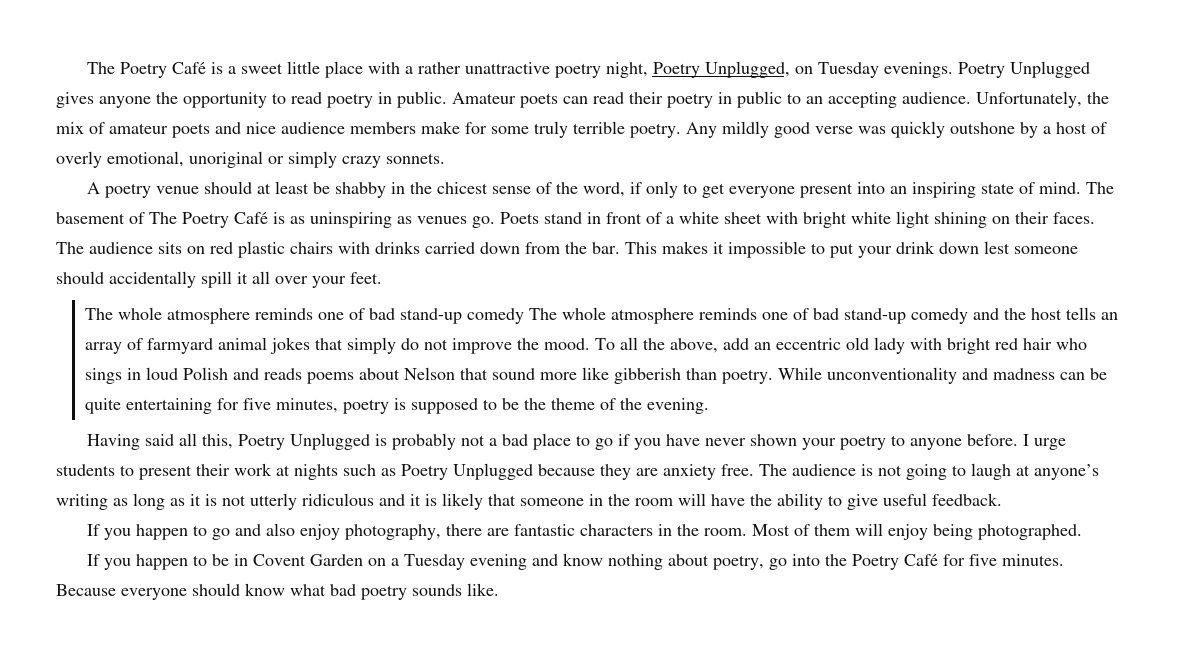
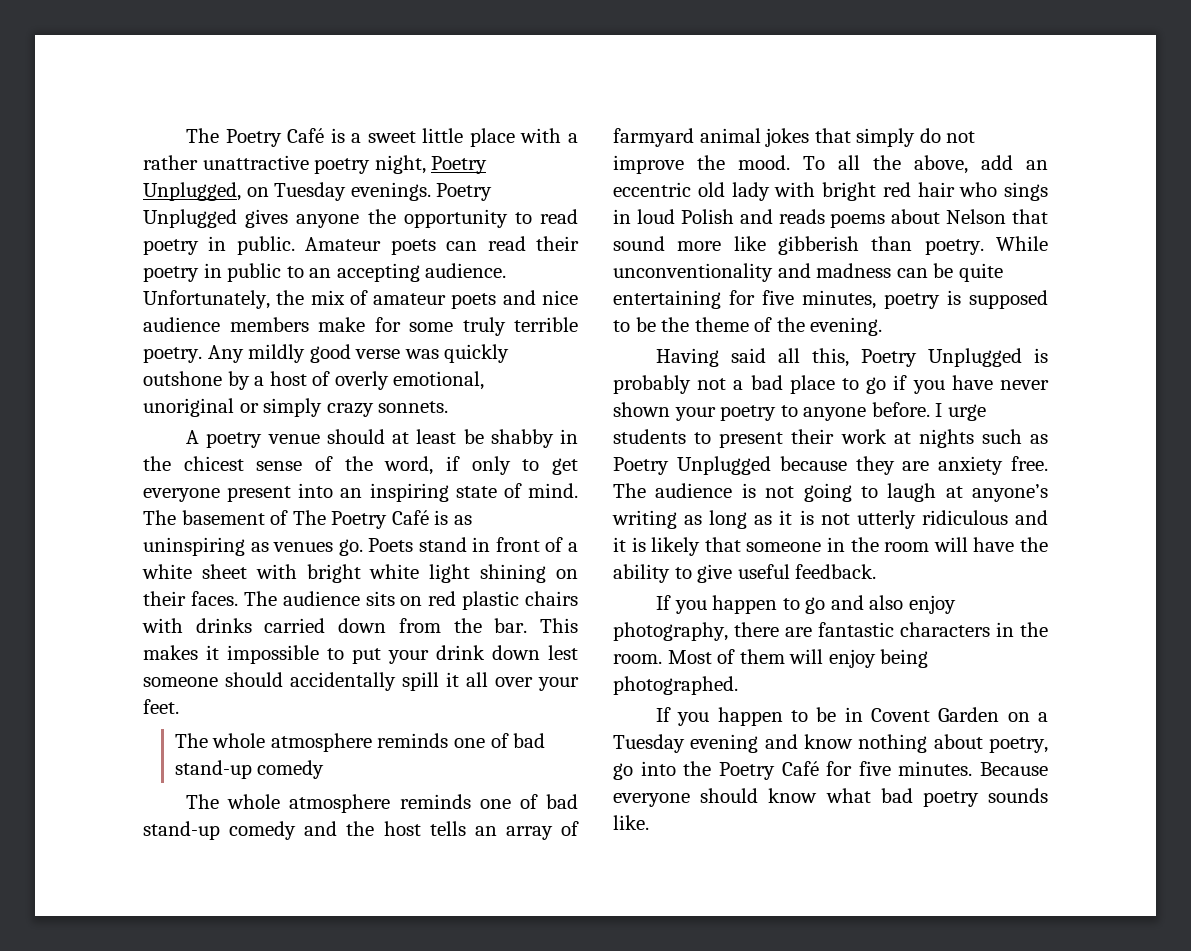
  This makes it impossible to put your drink down lest someone should accidentally spill it all over your feet.
- The whole atmosphere reminds one of bad stand-up comedy The whole atmosphere reminds one of bad stand-up comedy and the host tells an array of farmyard animal jokes that simply do not improve the mood.
+ The whole atmosphere reminds one of bad stand-up comedy
+ The whole atmosphere reminds one of bad stand-up comedy and the host tells an array of farmyard animal jokes that simply do not improve the mood.

